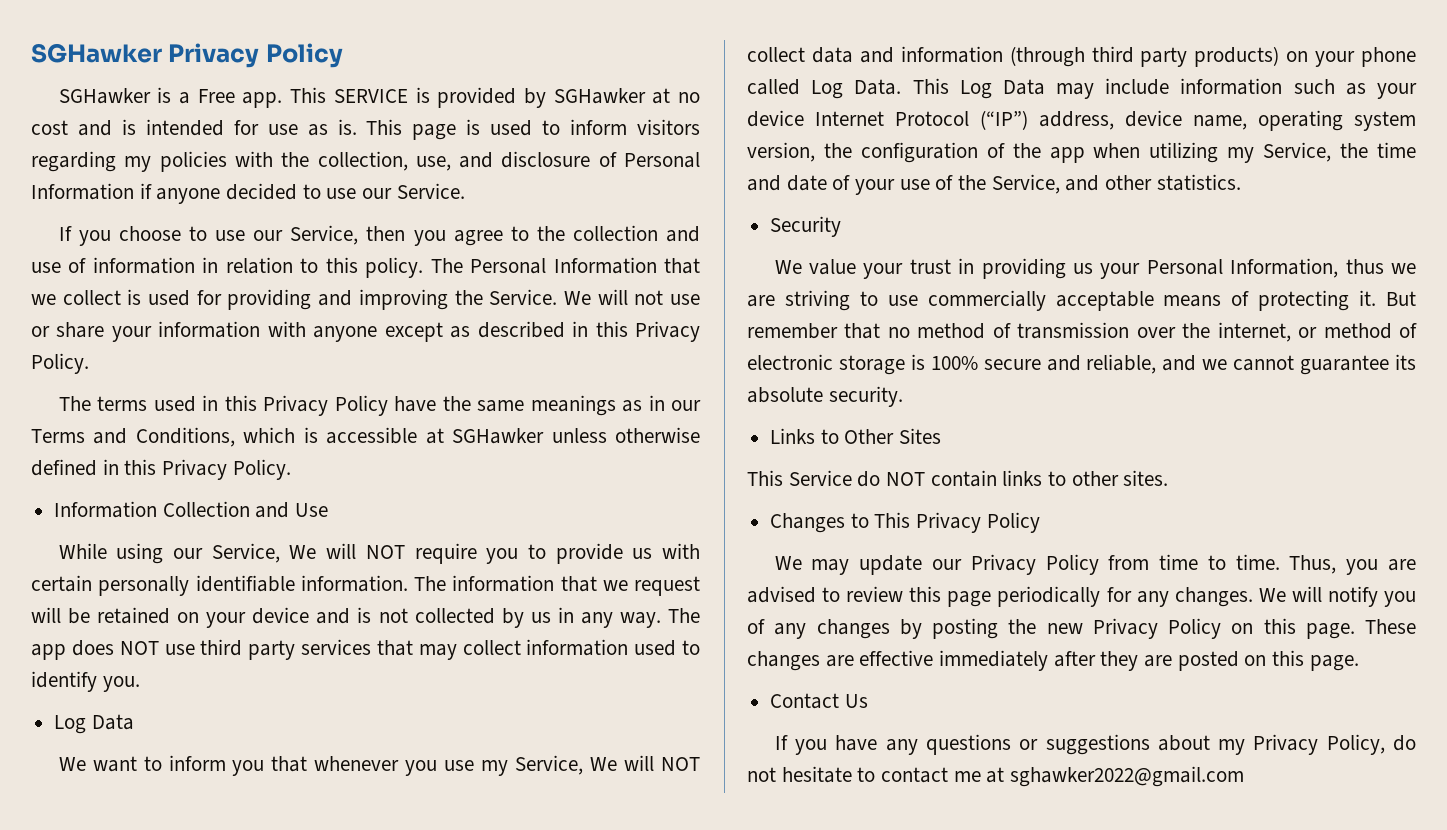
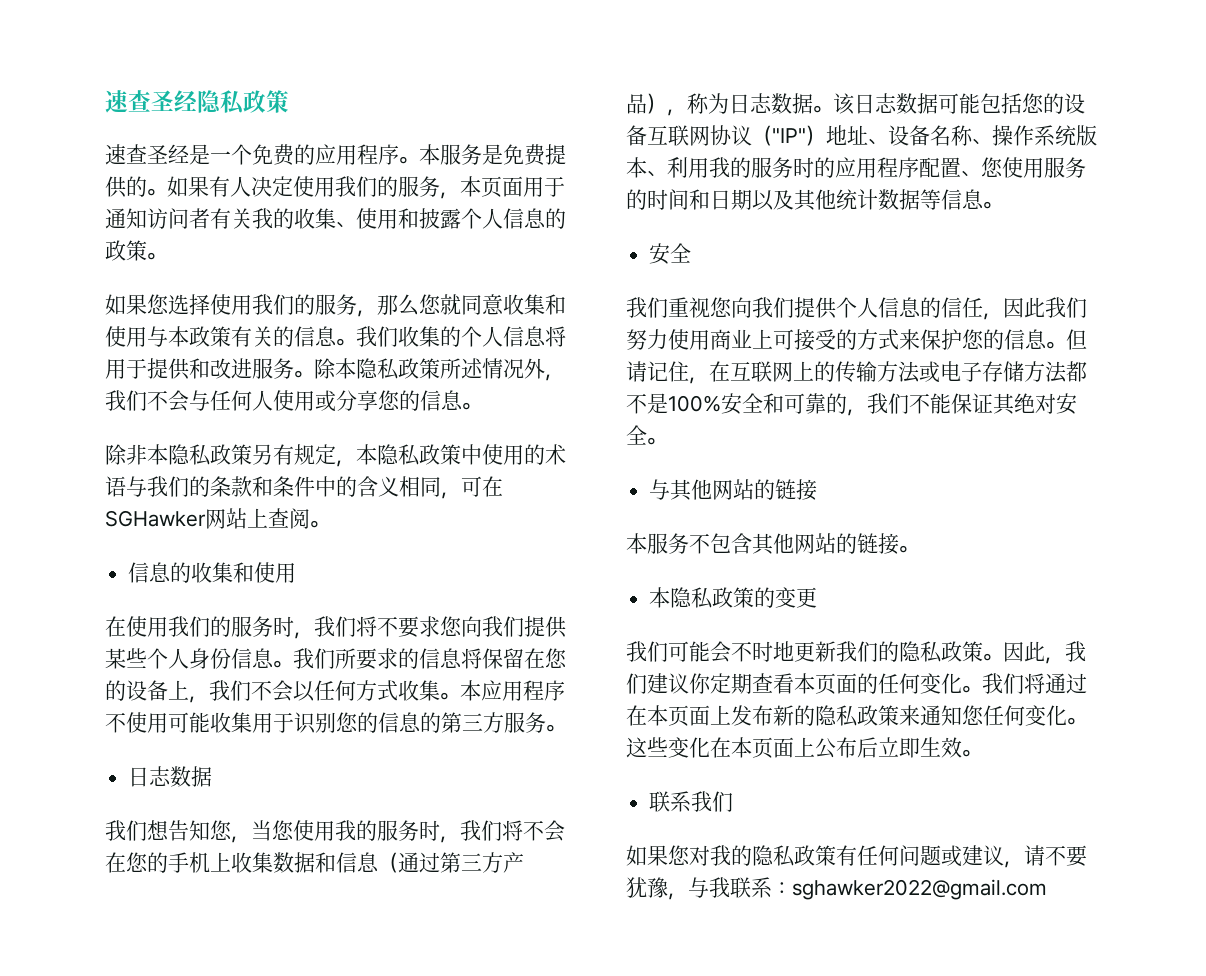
- SGHawker Privacy Policy
- SGHawker is a Free app. This SERVICE is provided by SGHawker at no cost and is intended for use as is. This page is used to inform visitors regarding my policies with the collection, use, and disclosure of Personal Information if anyone decided to use our Service.
- If you choose to use our Service, then you agree to the collection and use of information in relation to this policy. The Personal Information that we collect is used for providing and improving the Service. We will not use or share your information with anyone except as described in this Privacy Policy.
- The terms used in this Privacy Policy have the same meanings as in our Terms and Conditions, which is accessible at SGHawker unless otherwise defined in this Privacy Policy.
- Information Collection and Use
- While using our Service, We will NOT require you to provide us with certain personally identifiable information. The information that we request will be retained on your device and is not collected by us in any way. The app does NOT use third party services that may collect information used to identify you.
- Log Data
- We want to inform you that whenever you use my Service, We will NOT collect data and information (through third party products) on your phone called Log Data. This Log Data may include information such as your device Internet Protocol (“IP”) address, device name, operating system version, the configuration of the app when utilizing my Service, the time and date of your use of the Service, and other statistics.
- Security
- We value your trust in providing us your Personal Information, thus we are striving to use commercially acceptable means of protecting it. But remember that no method of transmission over the internet, or method of electronic storage is 100% secure and reliable, and we cannot guarantee its absolute security.
- Links to Other Sites
- This Service do NOT contain links to other sites.
- Changes to This Privacy Policy
- We may update our Privacy Policy from time to time. Thus, you are advised to review this page periodically for any changes. We will notify you of any changes by posting the new Privacy Policy on this page. These changes are effective immediately after they are posted on this page.
- Contact Us
- If you have any questions or suggestions about my Privacy Policy, do not hesitate to contact me at sghawker2022@gmail.com
+ 速查圣经隐私政策
+ 速查圣经是一个免费的应用程序。本服务是免费提供的。如果有人决定使用我们的服务，本页面用于通知访问者有关我的收集、使用和披露个人信息的政策。
+ 如果您选择使用我们的服务，那么您就同意收集和使用与本政策有关的信息。我们收集的个人信息将用于提供和改进服务。除本隐私政策所述情况外，我们不会与任何人使用或分享您的信息。
+ 除非本隐私政策另有规定，本隐私政策中使用的术语与我们的条款和条件中的含义相同，可在SGHawker网站上查阅。
+ 信息的收集和使用
+ 在使用我们的服务时，我们将不要求您向我们提供某些个人身份信息。我们所要求的信息将保留在您的设备上，我们不会以任何方式收集。本应用程序不使用可能收集用于识别您的信息的第三方服务。
+ 日志数据
+ 我们想告知您，当您使用我的服务时，我们将不会在您的手机上收集数据和信息（通过第三方产品），称为日志数据。该日志数据可能包括您的设备互联网协议（"IP"）地址、设备名称、操作系统版本、利用我的服务时的应用程序配置、您使用服务的时间和日期以及其他统计数据等信息。
+ 安全
+ 我们重视您向我们提供个人信息的信任，因此我们努力使用商业上可接受的方式来保护您的信息。但请记住，在互联网上的传输方法或电子存储方法都不是100%安全和可靠的，我们不能保证其绝对安全。
+ 与其他网站的链接
+ 本服务不包含其他网站的链接。
+ 本隐私政策的变更
+ 我们可能会不时地更新我们的隐私政策。因此，我们建议你定期查看本页面的任何变化。我们将通过在本页面上发布新的隐私政策来通知您任何变化。这些变化在本页面上公布后立即生效。
+ 联系我们
+ 如果您对我的隐私政策有任何问题或建议，请不要犹豫，与我联系：sghawker2022@gmail.com

